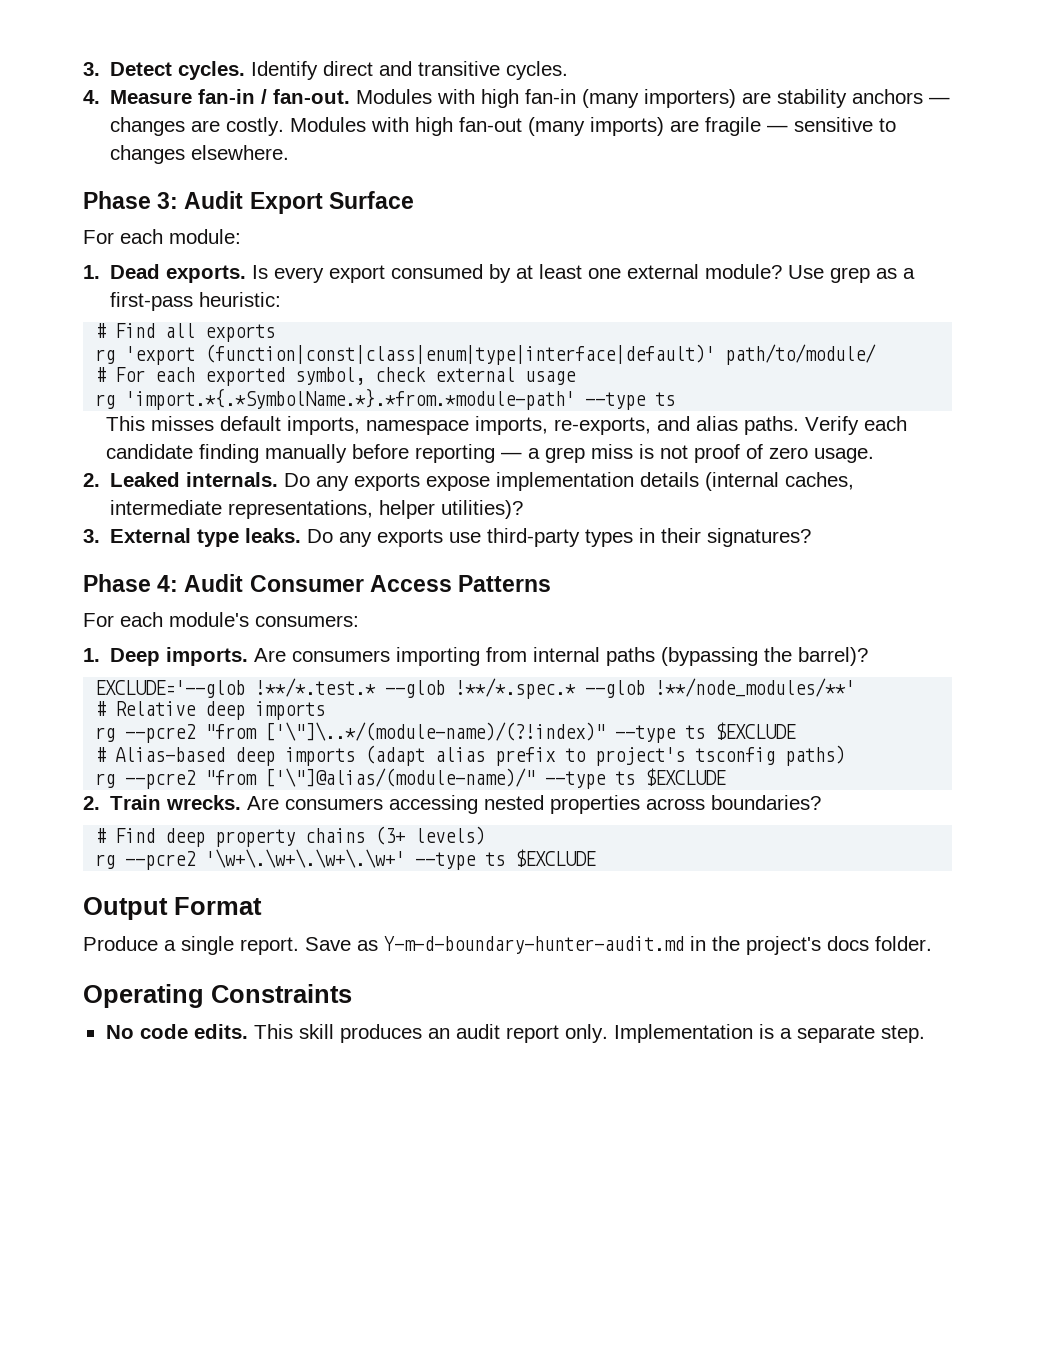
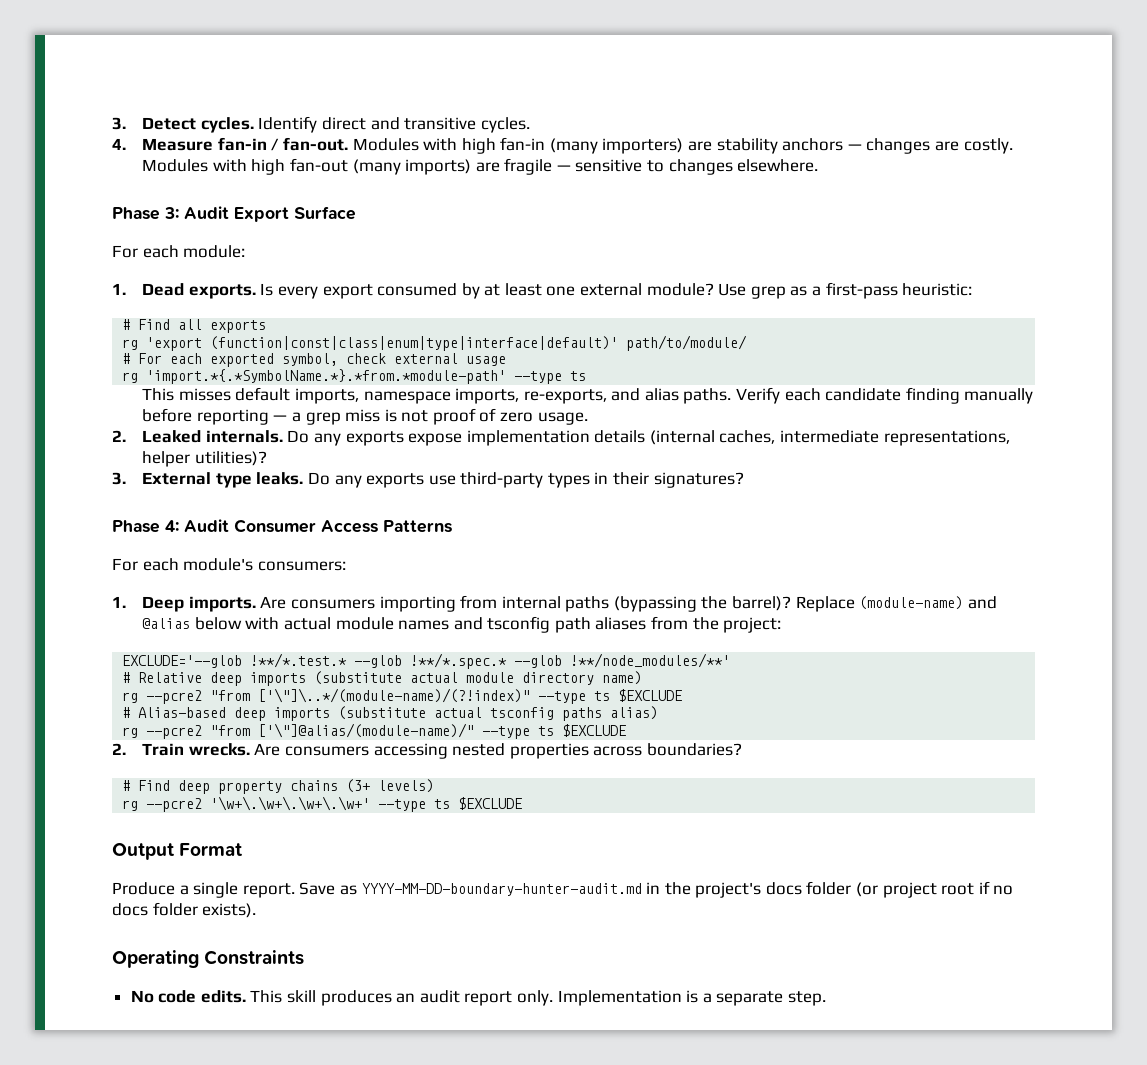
+ Replace (module-name) and @alias below with actual module names and tsconfig path aliases from the project:
- # Relative deep imports
+ # Relative deep imports (substitute actual module directory name)
- # Alias-based deep imports (adapt alias prefix to project's tsconfig paths)
+ # Alias-based deep imports (substitute actual tsconfig paths alias)
- Save as Y-m-d-boundary-hunter-audit.md in the project's docs folder.
+ Save as YYYY-MM-DD-boundary-hunter-audit.md in the project's docs folder (or project root if no docs folder exists).

